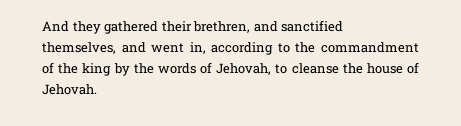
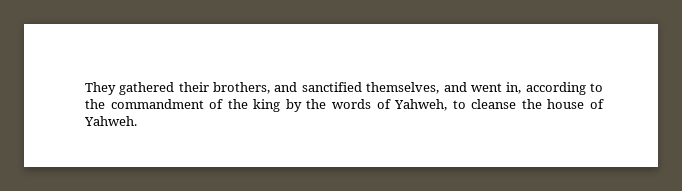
- And they gathered their brethren, and sanctified themselves, and went in, according to the commandment of the king by the words of Jehovah, to cleanse the house of Jehovah.
+ They gathered their brothers, and sanctified themselves, and went in, according to the commandment of the king by the words of Yahweh, to cleanse the house of Yahweh.

